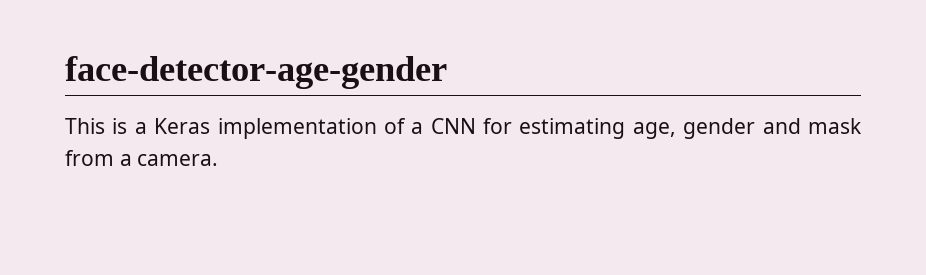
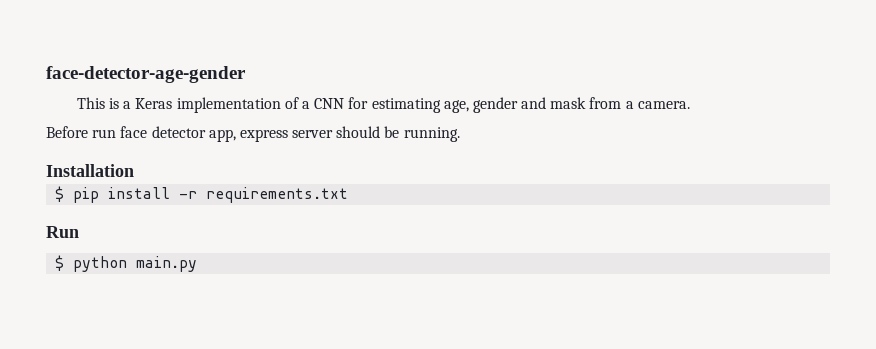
+ Before run face detector app, express server should be running.
+ Installation
+ $ pip install -r requirements.txt
+ Run
+ $ python main.py

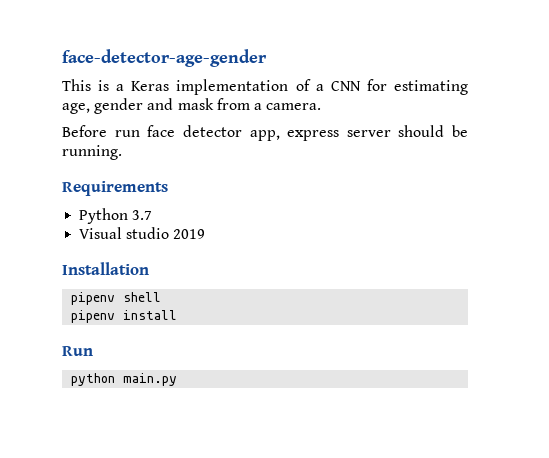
+ Requirements
+ Python 3.7
+ Visual studio 2019
  Installation
- $ pip install -r requirements.txt
+ pipenv shell
+ pipenv install
- $ python main.py
+ python main.py

